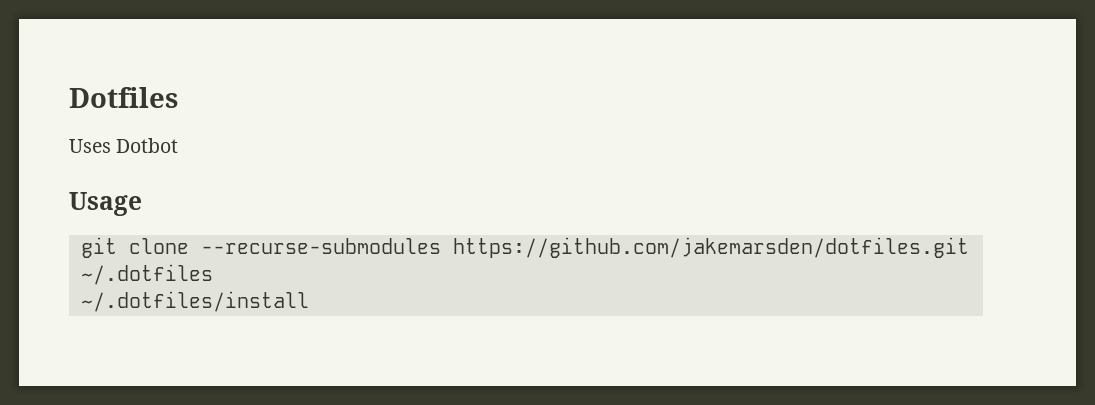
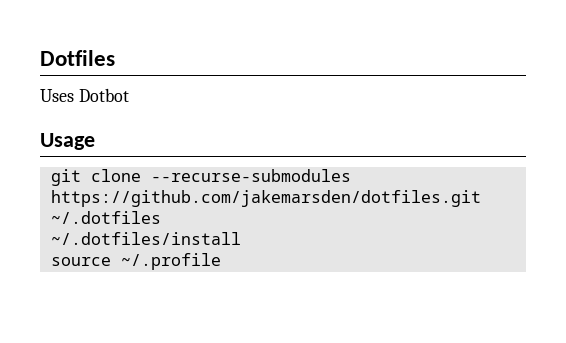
+ source ~/.profile

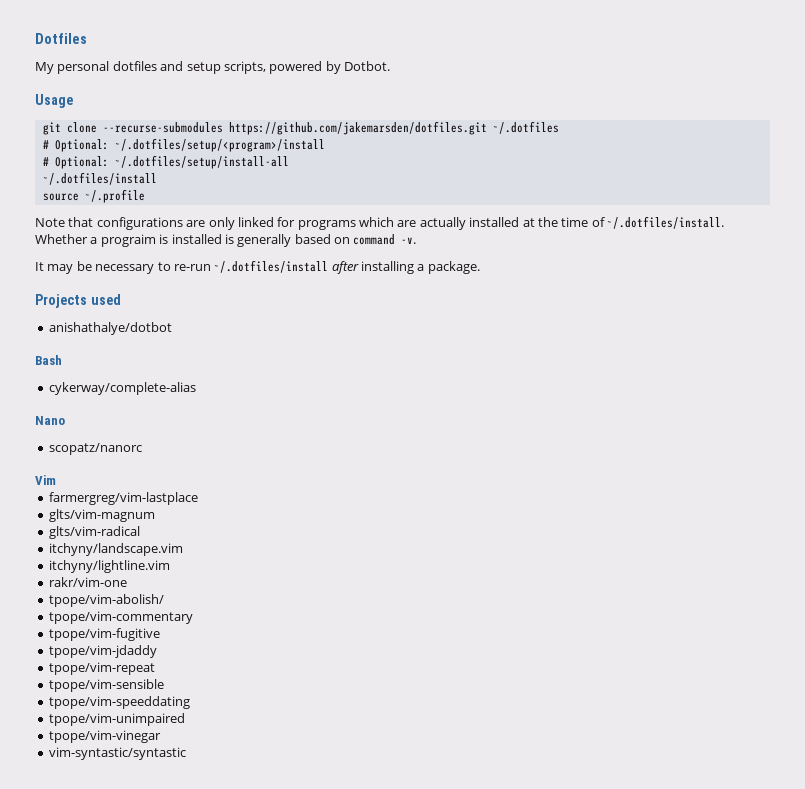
- Uses Dotbot
+ My personal dotfiles and setup scripts, powered by Dotbot.
+ # Optional: ~/.dotfiles/setup/<program>/install
+ # Optional: ~/.dotfiles/setup/install-all
  ~/.dotfiles/install
  source ~/.profile
+ Note that configurations are only linked for programs which are actually installed at the time of ~/.dotfiles/install. Whether a prograim is installed is generally based on command -v.
+ It may be necessary to re-run ~/.dotfiles/install after installing a package.
+ Projects used
+ anishathalye/dotbot
+ Bash
+ cykerway/complete-alias
+ Nano
+ scopatz/nanorc
+ Vim
+ farmergreg/vim-lastplace
+ glts/vim-magnum
+ glts/vim-radical
+ itchyny/landscape.vim
+ itchyny/lightline.vim
+ rakr/vim-one
+ tpope/vim-abolish/
+ tpope/vim-commentary
+ tpope/vim-fugitive
+ tpope/vim-jdaddy
+ tpope/vim-repeat
+ tpope/vim-sensible
+ tpope/vim-speeddating
+ tpope/vim-unimpaired
+ tpope/vim-vinegar
+ vim-syntastic/syntastic

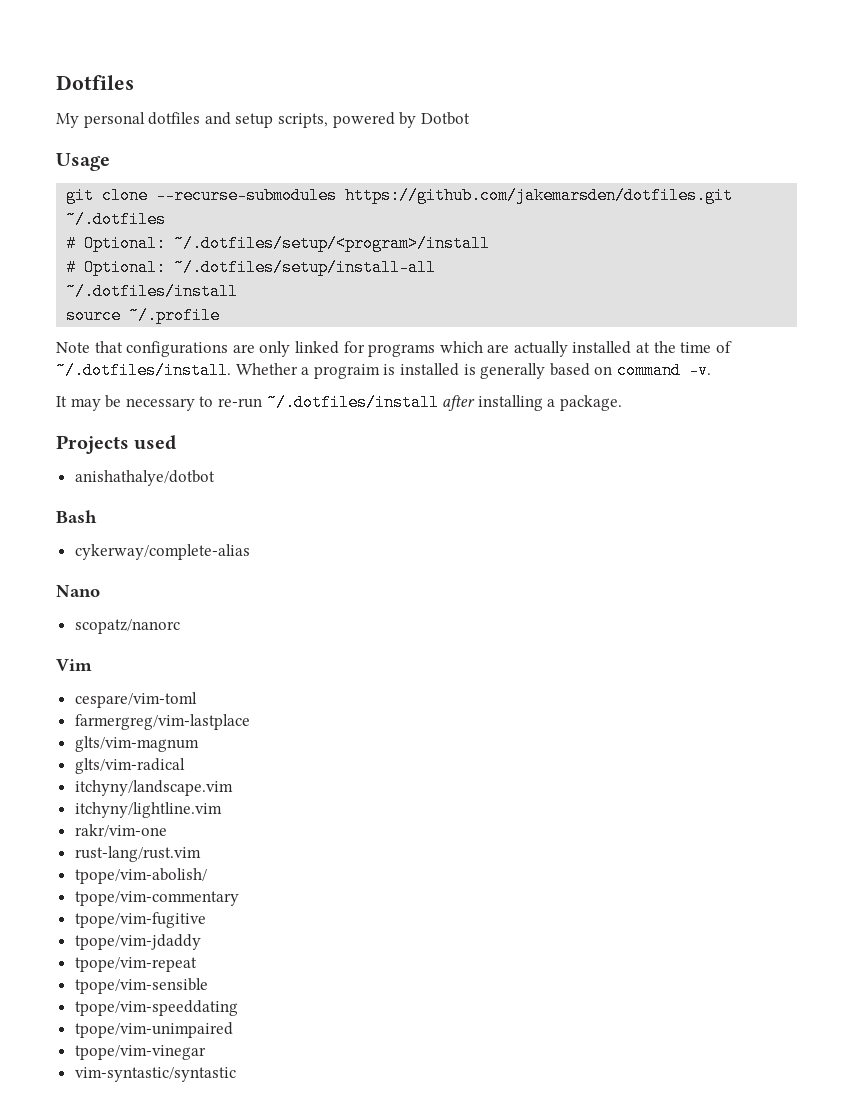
- My personal dotfiles and setup scripts, powered by Dotbot.
+ My personal dotfiles and setup scripts, powered by Dotbot
+ cespare/vim-toml
+ rust-lang/rust.vim

